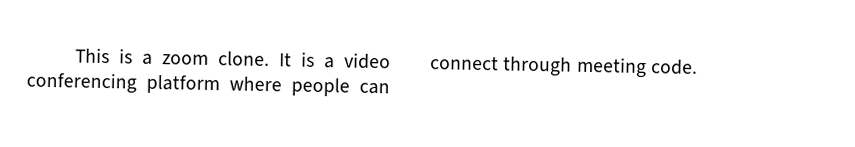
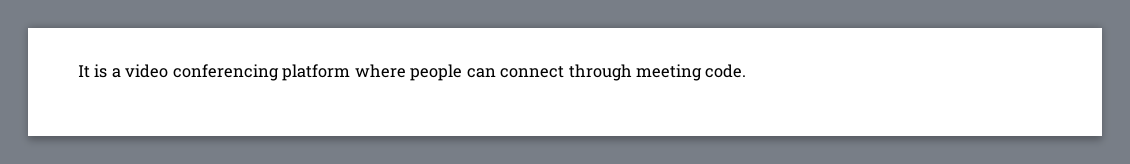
- This is a zoom clone.

